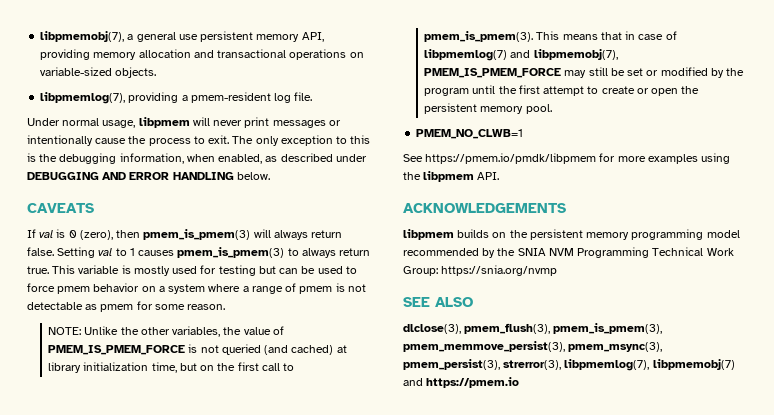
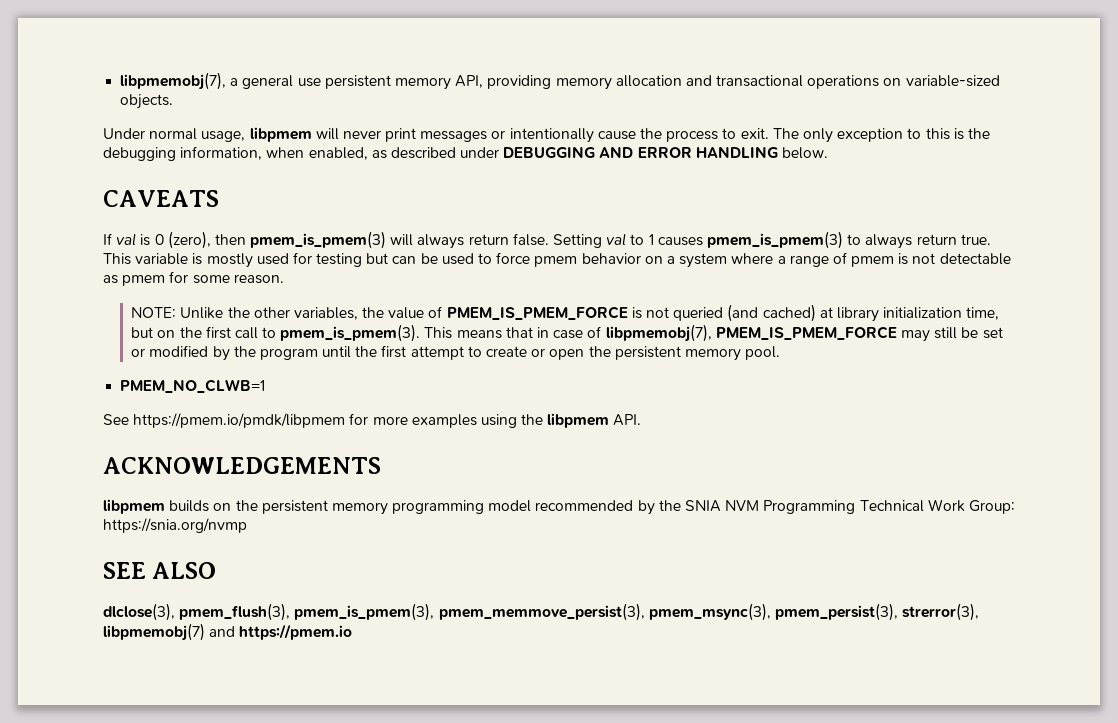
- libpmemlog(7), providing a pmem-resident log file.
- This means that in case of libpmemlog(7) and libpmemobj(7), PMEM_IS_PMEM_FORCE may still be set or modified by the program until the first attempt to create or open the persistent memory pool.
+ This means that in case of libpmemobj(7), PMEM_IS_PMEM_FORCE may still be set or modified by the program until the first attempt to create or open the persistent memory pool.
- dlclose(3), pmem_flush(3), pmem_is_pmem(3), pmem_memmove_persist(3), pmem_msync(3), pmem_persist(3), strerror(3), libpmemlog(7), libpmemobj(7) and https://pmem.io
+ dlclose(3), pmem_flush(3), pmem_is_pmem(3), pmem_memmove_persist(3), pmem_msync(3), pmem_persist(3), strerror(3), libpmemobj(7) and https://pmem.io

